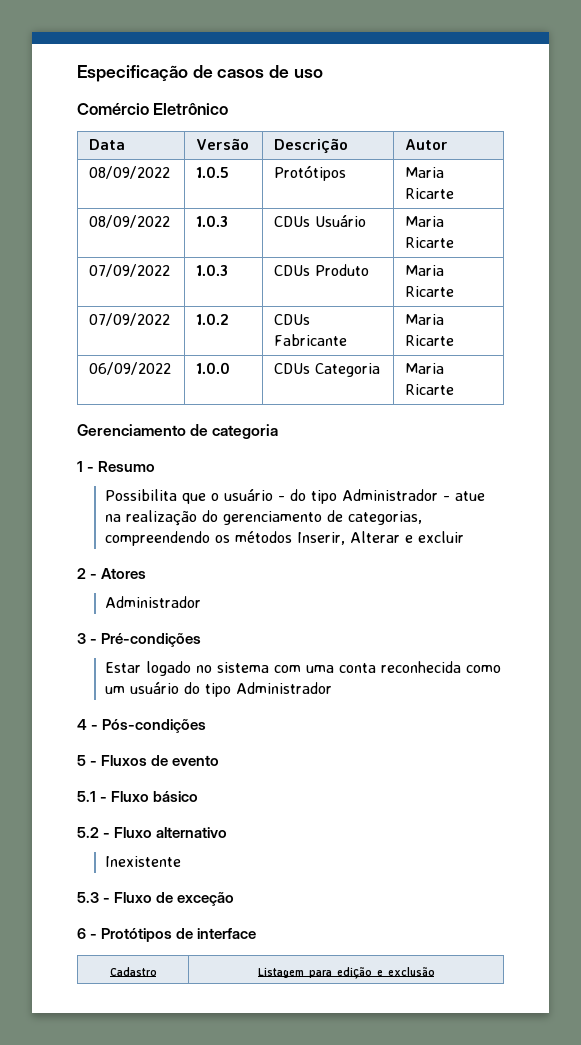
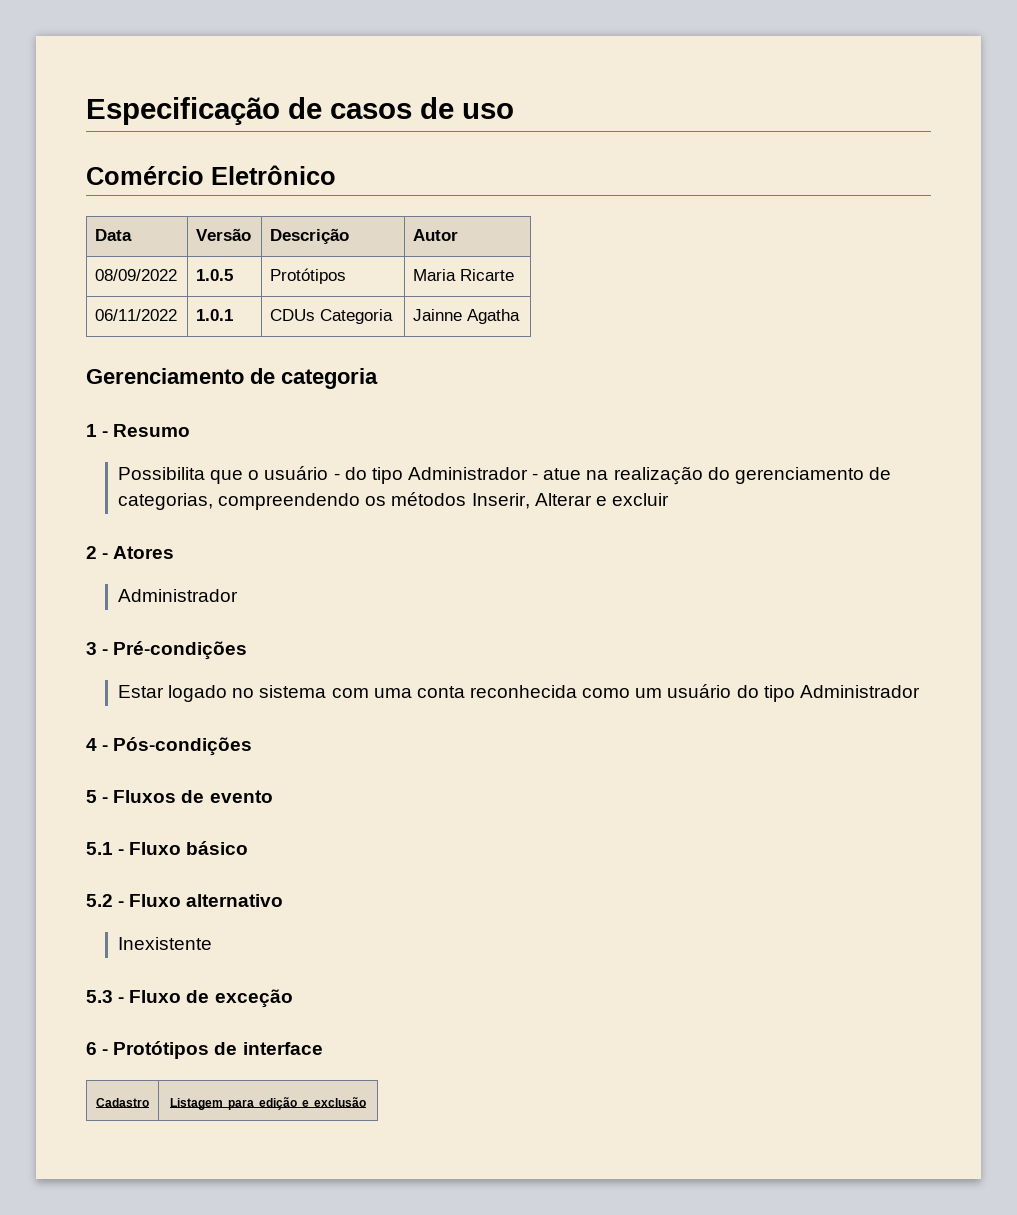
- 08/09/2022 | 1.0.3 | CDUs Usuário | Maria Ricarte
- 07/09/2022 | 1.0.3 | CDUs Produto | Maria Ricarte
- 07/09/2022 | 1.0.2 | CDUs Fabricante | Maria Ricarte
- 06/09/2022 | 1.0.0 | CDUs Categoria | Maria Ricarte
+ 06/11/2022 | 1.0.1 | CDUs Categoria | Jainne Agatha

